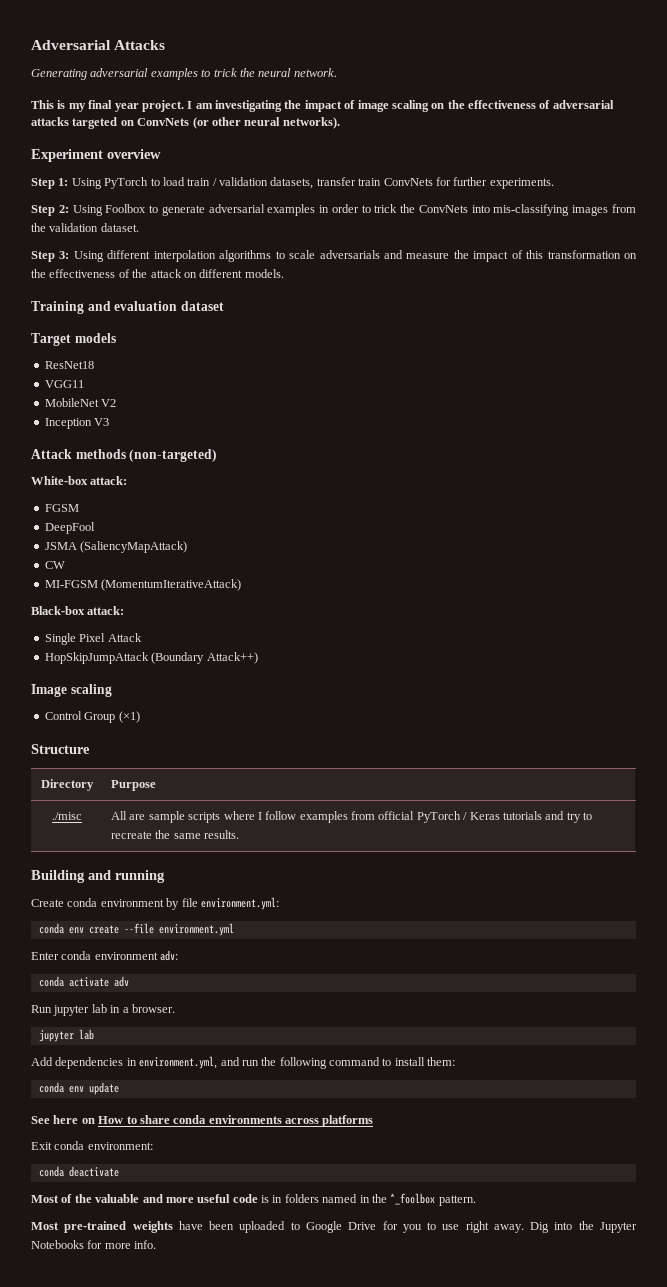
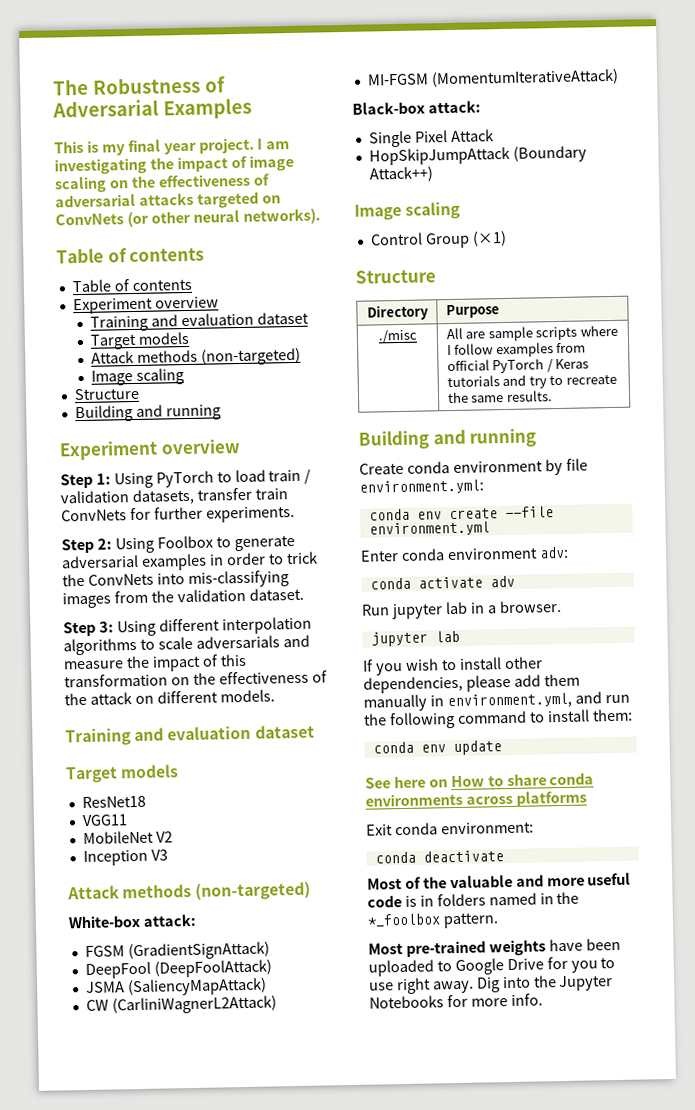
- Adversarial Attacks
- Generating adversarial examples to trick the neural network.
+ The Robustness of Adversarial Examples
  I am investigating the impact of image scaling on the effectiveness of adversarial attacks targeted on ConvNets (or other neural networks).
+ Table of contents
+ Table of contents
+ Experiment overview
+ Training and evaluation dataset
+ Target models
+ Attack methods (non-targeted)
+ Image scaling
+ Structure
+ Building and running
- FGSM
+ FGSM (GradientSignAttack)
- DeepFool
+ DeepFool (DeepFoolAttack)
- CW
+ CW (CarliniWagnerL2Attack)
- Add dependencies in environment.yml, and run the following command to install them:
+ If you wish to install other dependencies, please add them manually in environment.yml, and run the following command to install them:

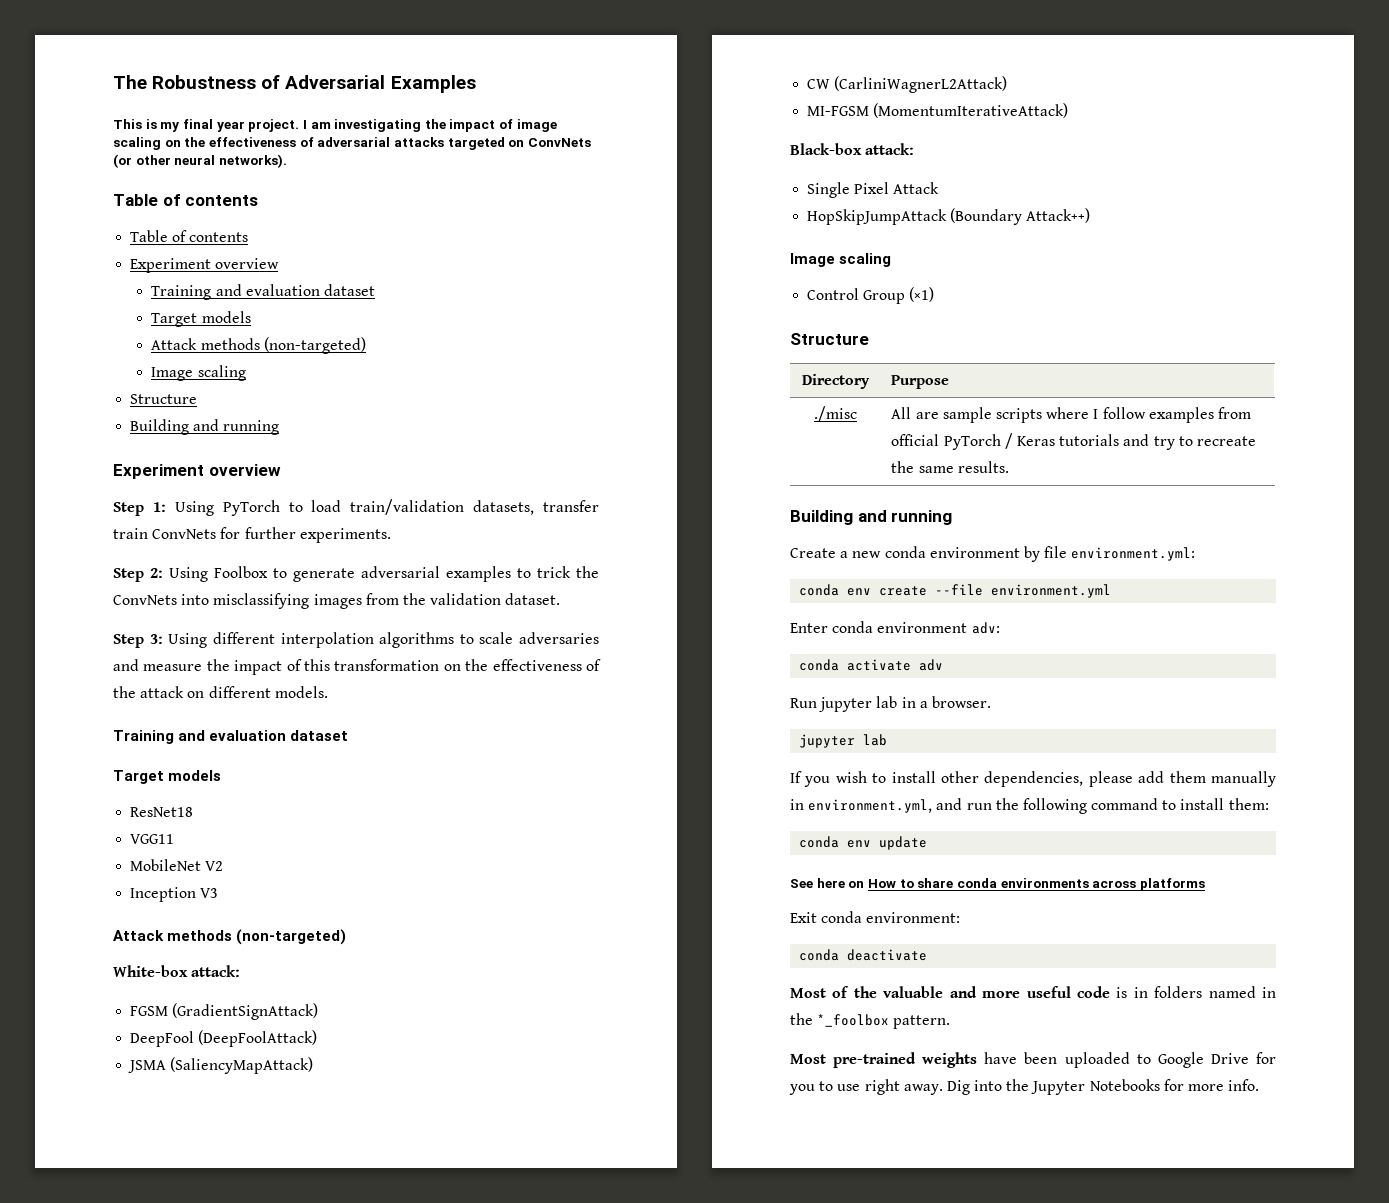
- Step 1: Using PyTorch to load train / validation datasets, transfer train ConvNets for further experiments.
+ Step 1: Using PyTorch to load train/validation datasets, transfer train ConvNets for further experiments.
- Step 2: Using Foolbox to generate adversarial examples in order to trick the ConvNets into mis-classifying images from the validation dataset.
+ Step 2: Using Foolbox to generate adversarial examples to trick the ConvNets into misclassifying images from the validation dataset.
- Step 3: Using different interpolation algorithms to scale adversarials and measure the impact of this transformation on the effectiveness of the attack on different models.
+ Step 3: Using different interpolation algorithms to scale adversaries and measure the impact of this transformation on the effectiveness of the attack on different models.
- Create conda environment by file environment.yml:
+ Create a new conda environment by file environment.yml:

